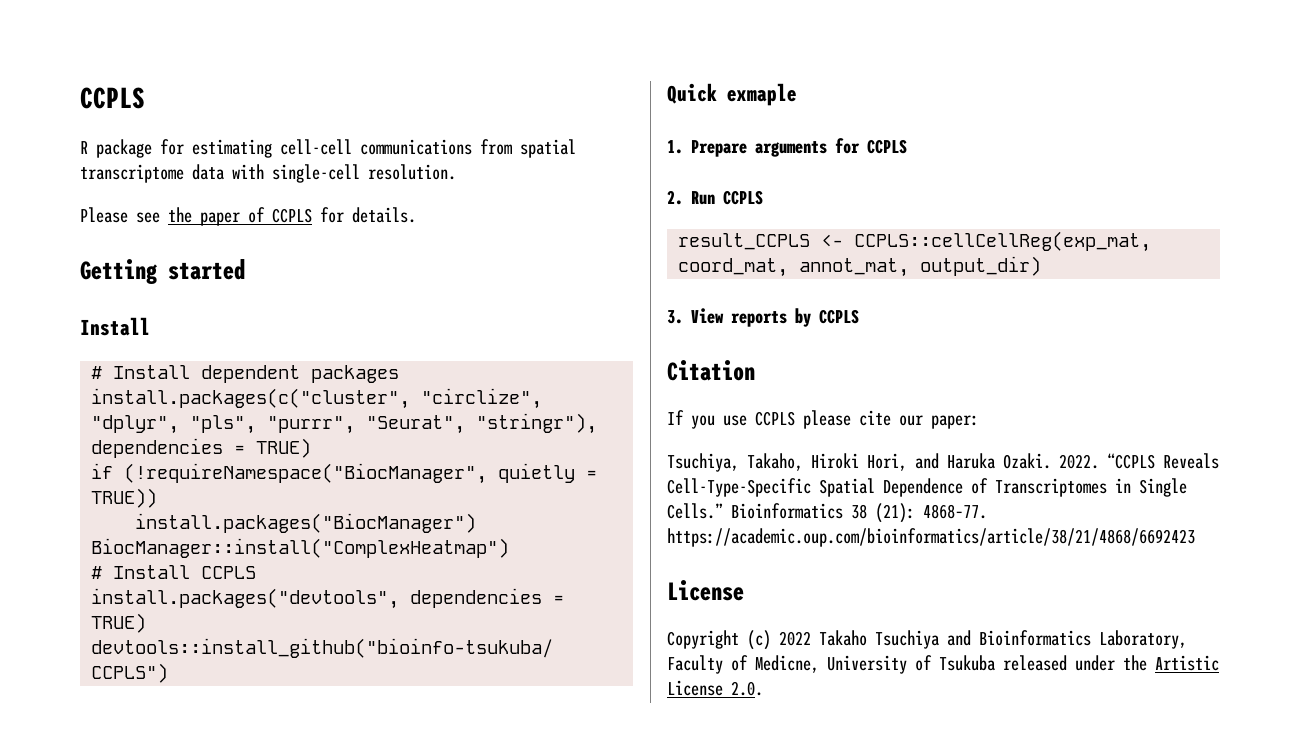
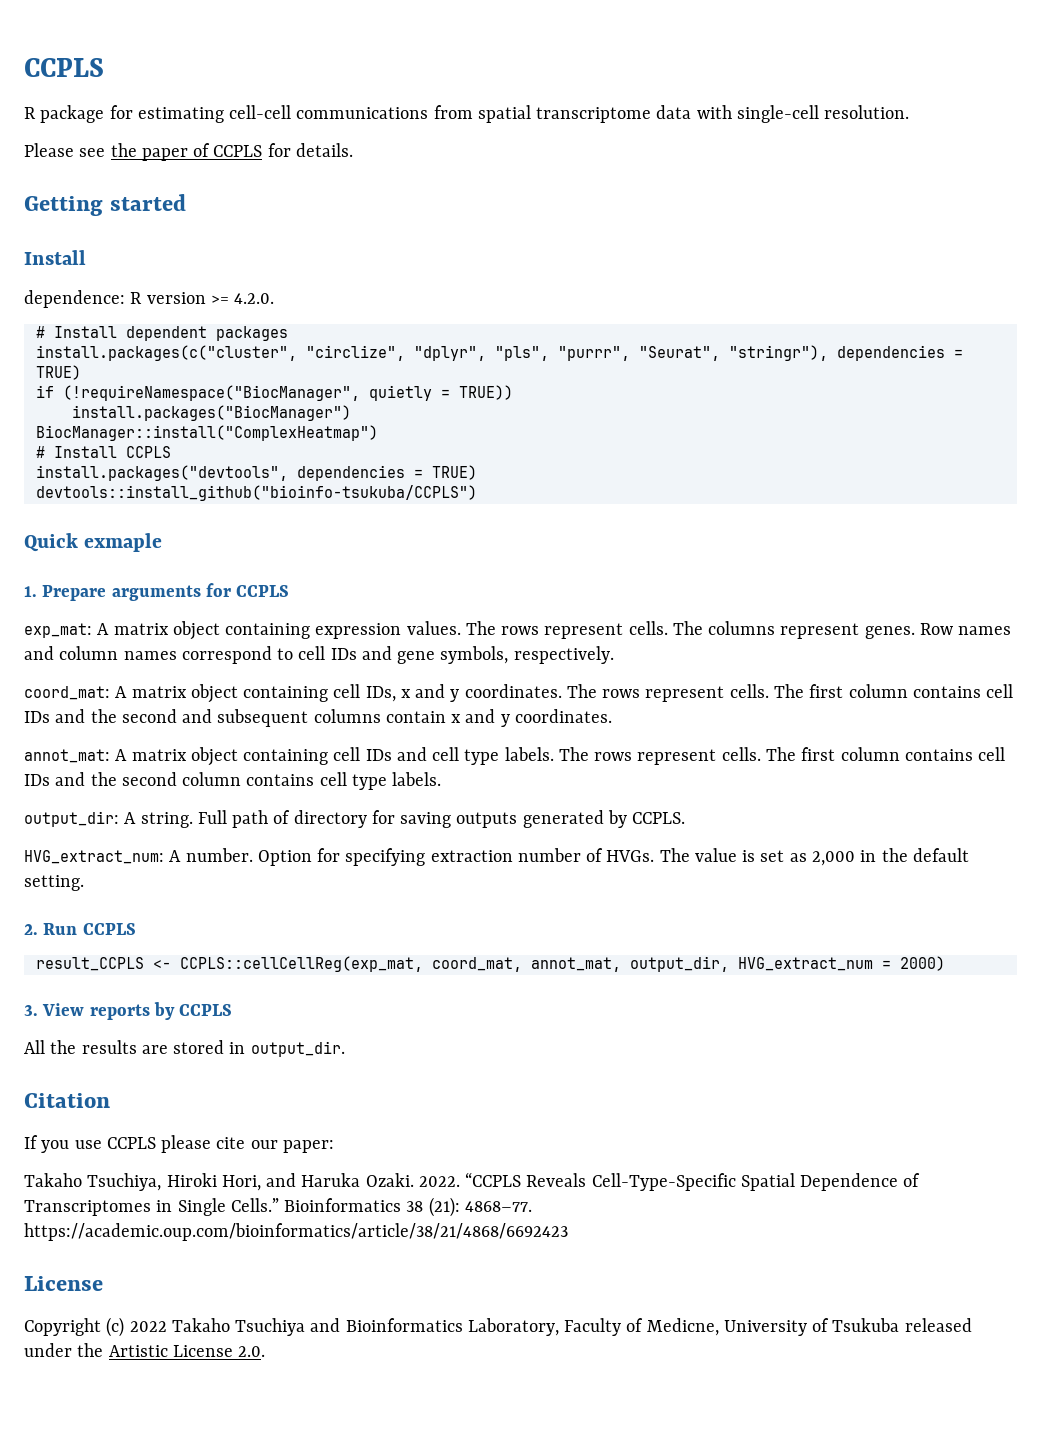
+ dependence: R version >= 4.2.0.
+ exp_mat: A matrix object containing expression values. The rows represent cells. The columns represent genes. Row names and column names correspond to cell IDs and gene symbols, respectively.
+ coord_mat: A matrix object containing cell IDs, x and y coordinates. The rows represent cells. The first column contains cell IDs and the second and subsequent columns contain x and y coordinates.
+ annot_mat: A matrix object containing cell IDs and cell type labels. The rows represent cells. The first column contains cell IDs and the second column contains cell type labels.
+ output_dir: A string. Full path of directory for saving outputs generated by CCPLS.
+ HVG_extract_num: A number. Option for specifying extraction number of HVGs. The value is set as 2,000 in the default setting.
- result_CCPLS <- CCPLS::cellCellReg(exp_mat, coord_mat, annot_mat, output_dir)
+ result_CCPLS <- CCPLS::cellCellReg(exp_mat, coord_mat, annot_mat, output_dir, HVG_extract_num = 2000)
+ All the results are stored in output_dir.
- Tsuchiya, Takaho, Hiroki Hori, and Haruka Ozaki.
+ Takaho Tsuchiya, Hiroki Hori, and Haruka Ozaki.

